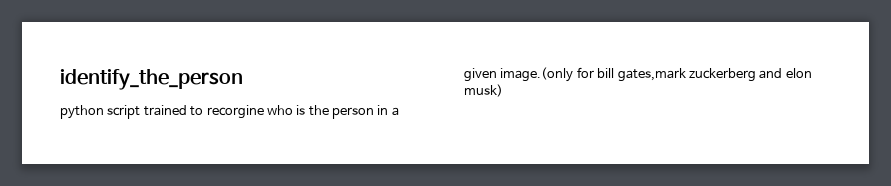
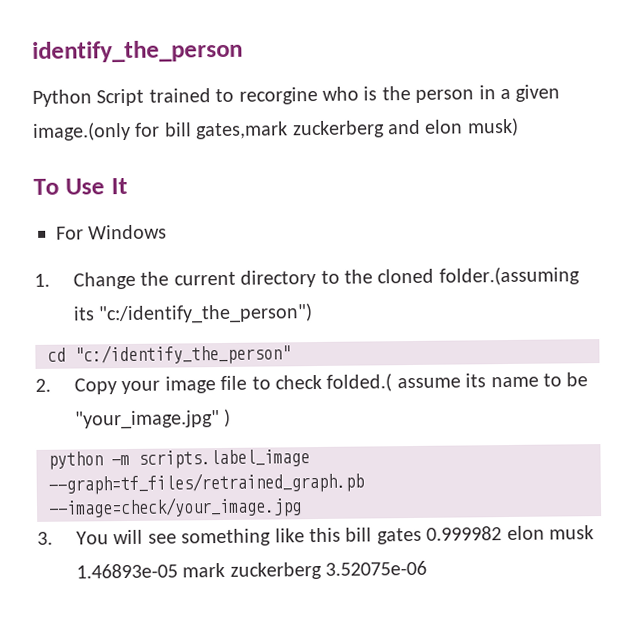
- python script trained to recorgine who is the person in a given image.(only for bill gates,mark zuckerberg and elon musk)
+ Python Script trained to recorgine who is the person in a given image.(only for bill gates,mark zuckerberg and elon musk)
+ To Use It
+ For Windows
+ 1. Change the current directory to the cloned folder.(assuming its "c:/identify_the_person")
+ cd "c:/identify_the_person"
+ 2. Copy your image file to check folded.( assume its name to be "your_image.jpg" )
+ python -m scripts.label_image --graph=tf_files/retrained_graph.pb --image=check/your_image.jpg
+ 3. You will see something like this bill gates 0.999982 elon musk 1.46893e-05 mark zuckerberg 3.52075e-06

